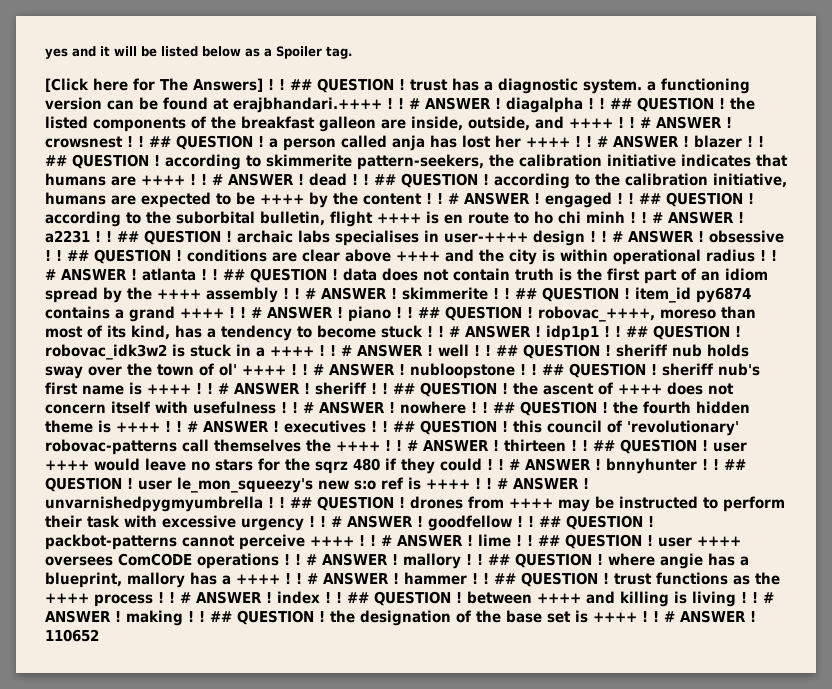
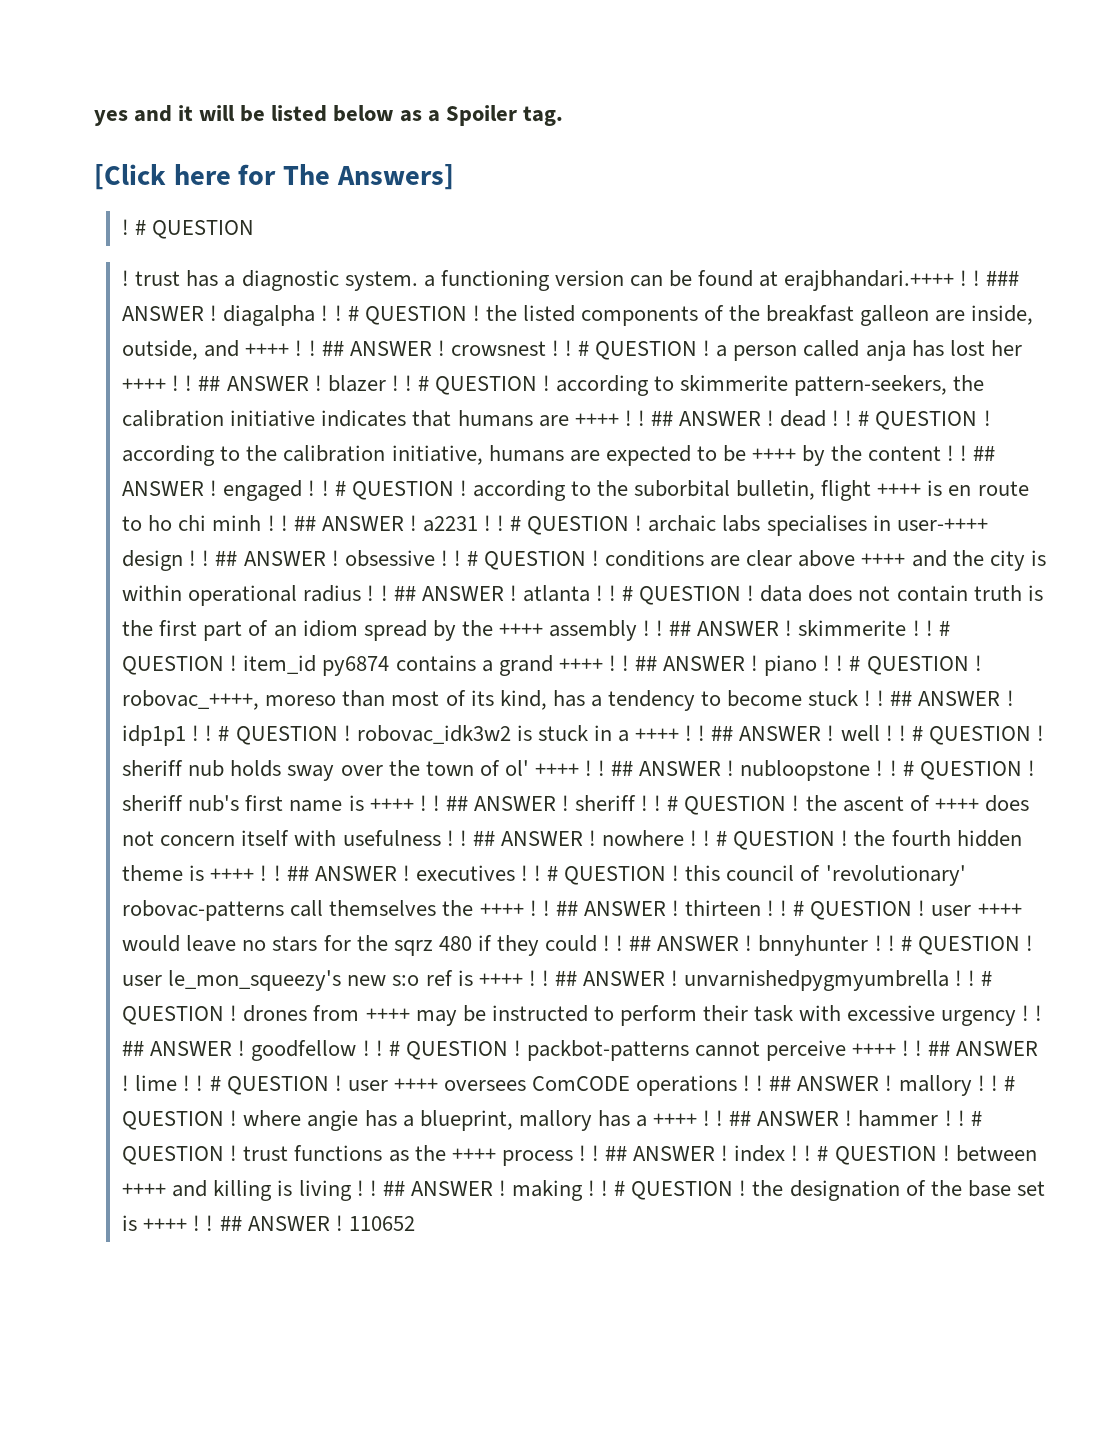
- [Click here for The Answers] ! ! ## QUESTION ! trust has a diagnostic system. a functioning version can be found at erajbhandari.++++ !
+ [Click here for The Answers]
+ ! # QUESTION
+ ! trust has a diagnostic system. a functioning version can be found at erajbhandari.++++ !
- # ANSWER ! diagalpha !
+ ### ANSWER ! diagalpha !
- ## QUESTION ! the listed components of the breakfast galleon are inside, outside, and ++++ !
+ # QUESTION ! the listed components of the breakfast galleon are inside, outside, and ++++ !
- # ANSWER ! crowsnest !
+ ## ANSWER ! crowsnest !
- ## QUESTION ! a person called anja has lost her ++++ !
+ # QUESTION ! a person called anja has lost her ++++ !
- # ANSWER ! blazer !
+ ## ANSWER ! blazer !
- ## QUESTION ! according to skimmerite pattern-seekers, the calibration initiative indicates that humans are ++++ !
+ # QUESTION ! according to skimmerite pattern-seekers, the calibration initiative indicates that humans are ++++ !
- # ANSWER ! dead !
+ ## ANSWER ! dead !
- ## QUESTION ! according to the calibration initiative, humans are expected to be ++++ by the content !
+ # QUESTION ! according to the calibration initiative, humans are expected to be ++++ by the content !
- # ANSWER ! engaged !
+ ## ANSWER ! engaged !
- ## QUESTION ! according to the suborbital bulletin, flight ++++ is en route to ho chi minh !
+ # QUESTION ! according to the suborbital bulletin, flight ++++ is en route to ho chi minh !
- # ANSWER ! a2231 !
+ ## ANSWER ! a2231 !
- ## QUESTION ! archaic labs specialises in user-++++ design !
+ # QUESTION ! archaic labs specialises in user-++++ design !
- # ANSWER ! obsessive !
+ ## ANSWER ! obsessive !
- ## QUESTION ! conditions are clear above ++++ and the city is within operational radius !
+ # QUESTION ! conditions are clear above ++++ and the city is within operational radius !
- # ANSWER ! atlanta !
+ ## ANSWER ! atlanta !
- ## QUESTION ! data does not contain truth is the first part of an idiom spread by the ++++ assembly !
+ # QUESTION ! data does not contain truth is the first part of an idiom spread by the ++++ assembly !
- # ANSWER ! skimmerite !
+ ## ANSWER ! skimmerite !
- ## QUESTION ! item_id py6874 contains a grand ++++ !
+ # QUESTION ! item_id py6874 contains a grand ++++ !
- # ANSWER ! piano !
+ ## ANSWER ! piano !
- ## QUESTION ! robovac_++++, moreso than most of its kind, has a tendency to become stuck !
+ # QUESTION ! robovac_++++, moreso than most of its kind, has a tendency to become stuck !
- # ANSWER ! idp1p1 !
+ ## ANSWER ! idp1p1 !
- ## QUESTION ! robovac_idk3w2 is stuck in a ++++ !
+ # QUESTION ! robovac_idk3w2 is stuck in a ++++ !
- # ANSWER ! well !
+ ## ANSWER ! well !
- ## QUESTION ! sheriff nub holds sway over the town of ol' ++++ !
+ # QUESTION ! sheriff nub holds sway over the town of ol' ++++ !
- # ANSWER ! nubloopstone !
+ ## ANSWER ! nubloopstone !
- ## QUESTION ! sheriff nub's first name is ++++ !
+ # QUESTION ! sheriff nub's first name is ++++ !
- # ANSWER ! sheriff !
+ ## ANSWER ! sheriff !
- ## QUESTION ! the ascent of ++++ does not concern itself with usefulness !
+ # QUESTION ! the ascent of ++++ does not concern itself with usefulness !
- # ANSWER ! nowhere !
+ ## ANSWER ! nowhere !
- ## QUESTION ! the fourth hidden theme is ++++ !
+ # QUESTION ! the fourth hidden theme is ++++ !
- # ANSWER ! executives !
+ ## ANSWER ! executives !
- ## QUESTION ! this council of 'revolutionary' robovac-patterns call themselves the ++++ !
+ # QUESTION ! this council of 'revolutionary' robovac-patterns call themselves the ++++ !
- # ANSWER ! thirteen !
+ ## ANSWER ! thirteen !
- ## QUESTION ! user ++++ would leave no stars for the sqrz 480 if they could !
+ # QUESTION ! user ++++ would leave no stars for the sqrz 480 if they could !
- # ANSWER ! bnnyhunter !
+ ## ANSWER ! bnnyhunter !
- ## QUESTION ! user le_mon_squeezy's new s:o ref is ++++ !
+ # QUESTION ! user le_mon_squeezy's new s:o ref is ++++ !
- # ANSWER ! unvarnishedpygmyumbrella !
+ ## ANSWER ! unvarnishedpygmyumbrella !
- ## QUESTION ! drones from ++++ may be instructed to perform their task with excessive urgency !
+ # QUESTION ! drones from ++++ may be instructed to perform their task with excessive urgency !
- # ANSWER ! goodfellow !
+ ## ANSWER ! goodfellow !
- ## QUESTION ! packbot-patterns cannot perceive ++++ !
+ # QUESTION ! packbot-patterns cannot perceive ++++ !
- # ANSWER ! lime !
+ ## ANSWER ! lime !
- ## QUESTION ! user ++++ oversees ComCODE operations !
+ # QUESTION ! user ++++ oversees ComCODE operations !
- # ANSWER ! mallory !
+ ## ANSWER ! mallory !
- ## QUESTION ! where angie has a blueprint, mallory has a ++++ !
+ # QUESTION ! where angie has a blueprint, mallory has a ++++ !
- # ANSWER ! hammer !
+ ## ANSWER ! hammer !
- ## QUESTION ! trust functions as the ++++ process !
+ # QUESTION ! trust functions as the ++++ process !
- # ANSWER ! index !
+ ## ANSWER ! index !
- ## QUESTION ! between ++++ and killing is living !
+ # QUESTION ! between ++++ and killing is living !
- # ANSWER ! making !
+ ## ANSWER ! making !
- ## QUESTION ! the designation of the base set is ++++ ! ! # ANSWER !
+ # QUESTION ! the designation of the base set is ++++ ! ! ## ANSWER !

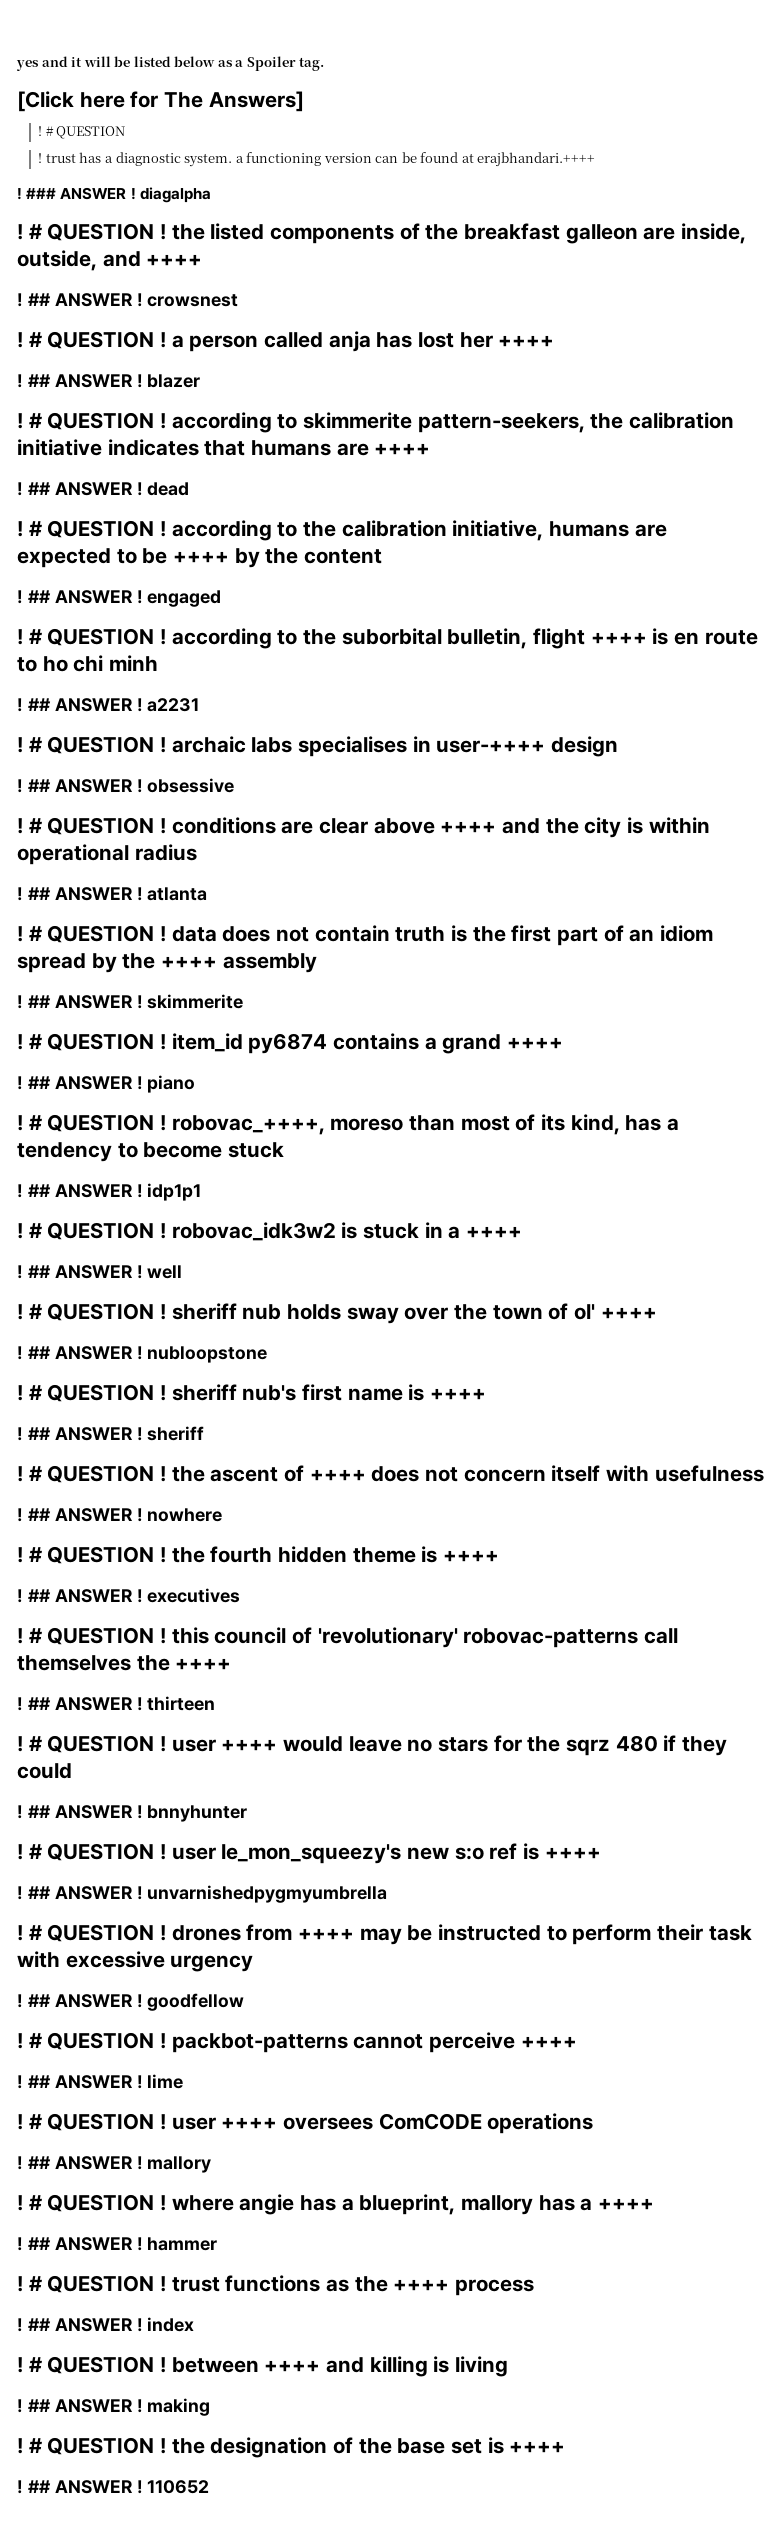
- ! trust has a diagnostic system. a functioning version can be found at erajbhandari.++++ ! !
+ ! trust has a diagnostic system. a functioning version can be found at erajbhandari.++++
+ !
- ### ANSWER ! diagalpha ! !
+ ### ANSWER ! diagalpha
+ !
- # QUESTION ! the listed components of the breakfast galleon are inside, outside, and ++++ ! !
+ # QUESTION ! the listed components of the breakfast galleon are inside, outside, and ++++
+ !
- ## ANSWER ! crowsnest ! !
+ ## ANSWER ! crowsnest
+ !
- # QUESTION ! a person called anja has lost her ++++ ! !
+ # QUESTION ! a person called anja has lost her ++++
+ !
- ## ANSWER ! blazer ! !
+ ## ANSWER ! blazer
+ !
- # QUESTION ! according to skimmerite pattern-seekers, the calibration initiative indicates that humans are ++++ ! !
+ # QUESTION ! according to skimmerite pattern-seekers, the calibration initiative indicates that humans are ++++
+ !
- ## ANSWER ! dead ! !
+ ## ANSWER ! dead
+ !
- # QUESTION ! according to the calibration initiative, humans are expected to be ++++ by the content ! !
+ # QUESTION ! according to the calibration initiative, humans are expected to be ++++ by the content
+ !
- ## ANSWER ! engaged ! !
+ ## ANSWER ! engaged
+ !
- # QUESTION ! according to the suborbital bulletin, flight ++++ is en route to ho chi minh ! !
+ # QUESTION ! according to the suborbital bulletin, flight ++++ is en route to ho chi minh
+ !
- ## ANSWER ! a2231 ! !
+ ## ANSWER ! a2231
+ !
- # QUESTION ! archaic labs specialises in user-++++ design ! !
+ # QUESTION ! archaic labs specialises in user-++++ design
+ !
- ## ANSWER ! obsessive ! !
+ ## ANSWER ! obsessive
+ !
- # QUESTION ! conditions are clear above ++++ and the city is within operational radius ! !
+ # QUESTION ! conditions are clear above ++++ and the city is within operational radius
+ !
- ## ANSWER ! atlanta ! !
+ ## ANSWER ! atlanta
+ !
- # QUESTION ! data does not contain truth is the first part of an idiom spread by the ++++ assembly ! !
+ # QUESTION ! data does not contain truth is the first part of an idiom spread by the ++++ assembly
+ !
- ## ANSWER ! skimmerite ! !
+ ## ANSWER ! skimmerite
+ !
- # QUESTION ! item_id py6874 contains a grand ++++ ! !
+ # QUESTION ! item_id py6874 contains a grand ++++
+ !
- ## ANSWER ! piano ! !
+ ## ANSWER ! piano
+ !
- # QUESTION ! robovac_++++, moreso than most of its kind, has a tendency to become stuck ! !
+ # QUESTION ! robovac_++++, moreso than most of its kind, has a tendency to become stuck
+ !
- ## ANSWER ! idp1p1 ! !
+ ## ANSWER ! idp1p1
+ !
- # QUESTION ! robovac_idk3w2 is stuck in a ++++ ! !
+ # QUESTION ! robovac_idk3w2 is stuck in a ++++
+ !
- ## ANSWER ! well ! !
+ ## ANSWER ! well
+ !
- # QUESTION ! sheriff nub holds sway over the town of ol' ++++ ! !
+ # QUESTION ! sheriff nub holds sway over the town of ol' ++++
+ !
- ## ANSWER ! nubloopstone ! !
+ ## ANSWER ! nubloopstone
+ !
- # QUESTION ! sheriff nub's first name is ++++ ! !
+ # QUESTION ! sheriff nub's first name is ++++
+ !
- ## ANSWER ! sheriff ! !
+ ## ANSWER ! sheriff
+ !
- # QUESTION ! the ascent of ++++ does not concern itself with usefulness ! !
+ # QUESTION ! the ascent of ++++ does not concern itself with usefulness
+ !
- ## ANSWER ! nowhere ! !
+ ## ANSWER ! nowhere
+ !
- # QUESTION ! the fourth hidden theme is ++++ ! !
+ # QUESTION ! the fourth hidden theme is ++++
+ !
- ## ANSWER ! executives ! !
+ ## ANSWER ! executives
+ !
- # QUESTION ! this council of 'revolutionary' robovac-patterns call themselves the ++++ ! !
+ # QUESTION ! this council of 'revolutionary' robovac-patterns call themselves the ++++
+ !
- ## ANSWER ! thirteen ! !
+ ## ANSWER ! thirteen
+ !
- # QUESTION ! user ++++ would leave no stars for the sqrz 480 if they could ! !
+ # QUESTION ! user ++++ would leave no stars for the sqrz 480 if they could
+ !
- ## ANSWER ! bnnyhunter ! !
+ ## ANSWER ! bnnyhunter
+ !
- # QUESTION ! user le_mon_squeezy's new s:o ref is ++++ ! !
+ # QUESTION ! user le_mon_squeezy's new s:o ref is ++++
+ !
- ## ANSWER ! unvarnishedpygmyumbrella ! !
+ ## ANSWER ! unvarnishedpygmyumbrella
+ !
- # QUESTION ! drones from ++++ may be instructed to perform their task with excessive urgency ! !
+ # QUESTION ! drones from ++++ may be instructed to perform their task with excessive urgency
+ !
- ## ANSWER ! goodfellow ! !
+ ## ANSWER ! goodfellow
+ !
- # QUESTION ! packbot-patterns cannot perceive ++++ ! !
+ # QUESTION ! packbot-patterns cannot perceive ++++
+ !
- ## ANSWER ! lime ! !
+ ## ANSWER ! lime
+ !
- # QUESTION ! user ++++ oversees ComCODE operations ! !
+ # QUESTION ! user ++++ oversees ComCODE operations
+ !
- ## ANSWER ! mallory ! !
+ ## ANSWER ! mallory
+ !
- # QUESTION ! where angie has a blueprint, mallory has a ++++ ! !
+ # QUESTION ! where angie has a blueprint, mallory has a ++++
+ !
- ## ANSWER ! hammer ! !
+ ## ANSWER ! hammer
+ !
- # QUESTION ! trust functions as the ++++ process ! !
+ # QUESTION ! trust functions as the ++++ process
+ !
- ## ANSWER ! index ! !
+ ## ANSWER ! index
+ !
- # QUESTION ! between ++++ and killing is living ! !
+ # QUESTION ! between ++++ and killing is living
+ !
- ## ANSWER ! making ! !
+ ## ANSWER ! making
+ !
- # QUESTION ! the designation of the base set is ++++ ! !
+ # QUESTION ! the designation of the base set is ++++
+ !

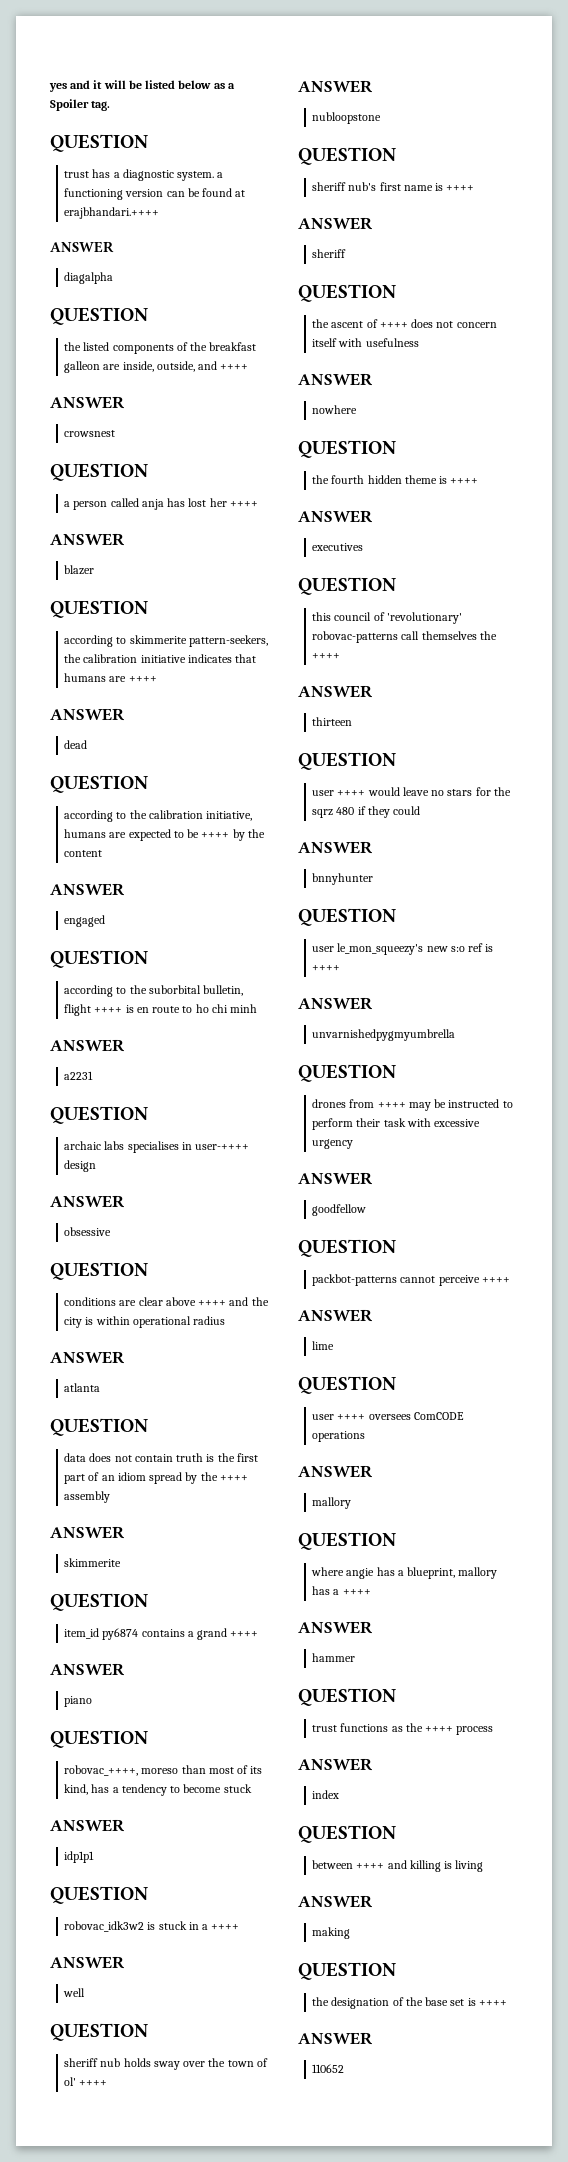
  yes and it will be listed below as a Spoiler tag.
- [Click here for The Answers]
- ! # QUESTION
- ! trust has a diagnostic system. a functioning version can be found at erajbhandari.++++
- ! ### ANSWER ! diagalpha
- ! # QUESTION ! the listed components of the breakfast galleon are inside, outside, and ++++
- ! ## ANSWER ! crowsnest
- ! # QUESTION ! a person called anja has lost her ++++
- ! ## ANSWER ! blazer
- ! # QUESTION ! according to skimmerite pattern-seekers, the calibration initiative indicates that humans are ++++
- ! ## ANSWER ! dead
- ! # QUESTION ! according to the calibration initiative, humans are expected to be ++++ by the content
- ! ## ANSWER ! engaged
- ! # QUESTION ! according to the suborbital bulletin, flight ++++ is en route to ho chi minh
- ! ## ANSWER ! a2231
- ! # QUESTION ! archaic labs specialises in user-++++ design
- ! ## ANSWER ! obsessive
- ! # QUESTION ! conditions are clear above ++++ and the city is within operational radius
- ! ## ANSWER ! atlanta
- ! # QUESTION ! data does not contain truth is the first part of an idiom spread by the ++++ assembly
- ! ## ANSWER ! skimmerite
- ! # QUESTION ! item_id py6874 contains a grand ++++
- ! ## ANSWER ! piano
- ! # QUESTION ! robovac_++++, moreso than most of its kind, has a tendency to become stuck
- ! ## ANSWER ! idp1p1
- ! # QUESTION ! robovac_idk3w2 is stuck in a ++++
- ! ## ANSWER ! well
- ! # QUESTION ! sheriff nub holds sway over the town of ol' ++++
- ! ## ANSWER ! nubloopstone
- ! # QUESTION ! sheriff nub's first name is ++++
- ! ## ANSWER ! sheriff
- ! # QUESTION ! the ascent of ++++ does not concern itself with usefulness
- ! ## ANSWER ! nowhere
- ! # QUESTION ! the fourth hidden theme is ++++
- ! ## ANSWER ! executives
- ! # QUESTION ! this council of 'revolutionary' robovac-patterns call themselves the ++++
- ! ## ANSWER ! thirteen
- ! # QUESTION ! user ++++ would leave no stars for the sqrz 480 if they could
- ! ## ANSWER ! bnnyhunter
- ! # QUESTION ! user le_mon_squeezy's new s:o ref is ++++
- ! ## ANSWER ! unvarnishedpygmyumbrella
- ! # QUESTION ! drones from ++++ may be instructed to perform their task with excessive urgency
- ! ## ANSWER ! goodfellow
- ! # QUESTION ! packbot-patterns cannot perceive ++++
- ! ## ANSWER ! lime
- ! # QUESTION ! user ++++ oversees ComCODE operations
- ! ## ANSWER ! mallory
- ! # QUESTION ! where angie has a blueprint, mallory has a ++++
- ! ## ANSWER ! hammer
- ! # QUESTION ! trust functions as the ++++ process
- ! ## ANSWER ! index
- ! # QUESTION ! between ++++ and killing is living
- ! ## ANSWER ! making
- ! # QUESTION ! the designation of the base set is ++++
- ! ## ANSWER ! 110652
+ QUESTION
+ trust has a diagnostic system. a functioning version can be found at erajbhandari.++++
+ ANSWER
+ diagalpha
+ QUESTION
+ the listed components of the breakfast galleon are inside, outside, and ++++
+ ANSWER
+ crowsnest
+ QUESTION
+ a person called anja has lost her ++++
+ ANSWER
+ blazer
+ QUESTION
+ according to skimmerite pattern-seekers, the calibration initiative indicates that humans are ++++
+ ANSWER
+ dead
+ QUESTION
+ according to the calibration initiative, humans are expected to be ++++ by the content
+ ANSWER
+ engaged
+ QUESTION
+ according to the suborbital bulletin, flight ++++ is en route to ho chi minh
+ ANSWER
+ a2231
+ QUESTION
+ archaic labs specialises in user-++++ design
+ ANSWER
+ obsessive
+ QUESTION
+ conditions are clear above ++++ and the city is within operational radius
+ ANSWER
+ atlanta
+ QUESTION
+ data does not contain truth is the first part of an idiom spread by the ++++ assembly
+ ANSWER
+ skimmerite
+ QUESTION
+ item_id py6874 contains a grand ++++
+ ANSWER
+ piano
+ QUESTION
+ robovac_++++, moreso than most of its kind, has a tendency to become stuck
+ ANSWER
+ idp1p1
+ QUESTION
+ robovac_idk3w2 is stuck in a ++++
+ ANSWER
+ well
+ QUESTION
+ sheriff nub holds sway over the town of ol' ++++
+ ANSWER
+ nubloopstone
+ QUESTION
+ sheriff nub's first name is ++++
+ ANSWER
+ sheriff
+ QUESTION
+ the ascent of ++++ does not concern itself with usefulness
+ ANSWER
+ nowhere
+ QUESTION
+ the fourth hidden theme is ++++
+ ANSWER
+ executives
+ QUESTION
+ this council of 'revolutionary' robovac-patterns call themselves the ++++
+ ANSWER
+ thirteen
+ QUESTION
+ user ++++ would leave no stars for the sqrz 480 if they could
+ ANSWER
+ bnnyhunter
+ QUESTION
+ user le_mon_squeezy's new s:o ref is ++++
+ ANSWER
+ unvarnishedpygmyumbrella
+ QUESTION
+ drones from ++++ may be instructed to perform their task with excessive urgency
+ ANSWER
+ goodfellow
+ QUESTION
+ packbot-patterns cannot perceive ++++
+ ANSWER
+ lime
+ QUESTION
+ user ++++ oversees ComCODE operations
+ ANSWER
+ mallory
+ QUESTION
+ where angie has a blueprint, mallory has a ++++
+ ANSWER
+ hammer
+ QUESTION
+ trust functions as the ++++ process
+ ANSWER
+ index
+ QUESTION
+ between ++++ and killing is living
+ ANSWER
+ making
+ QUESTION
+ the designation of the base set is ++++
+ ANSWER
+ 110652

